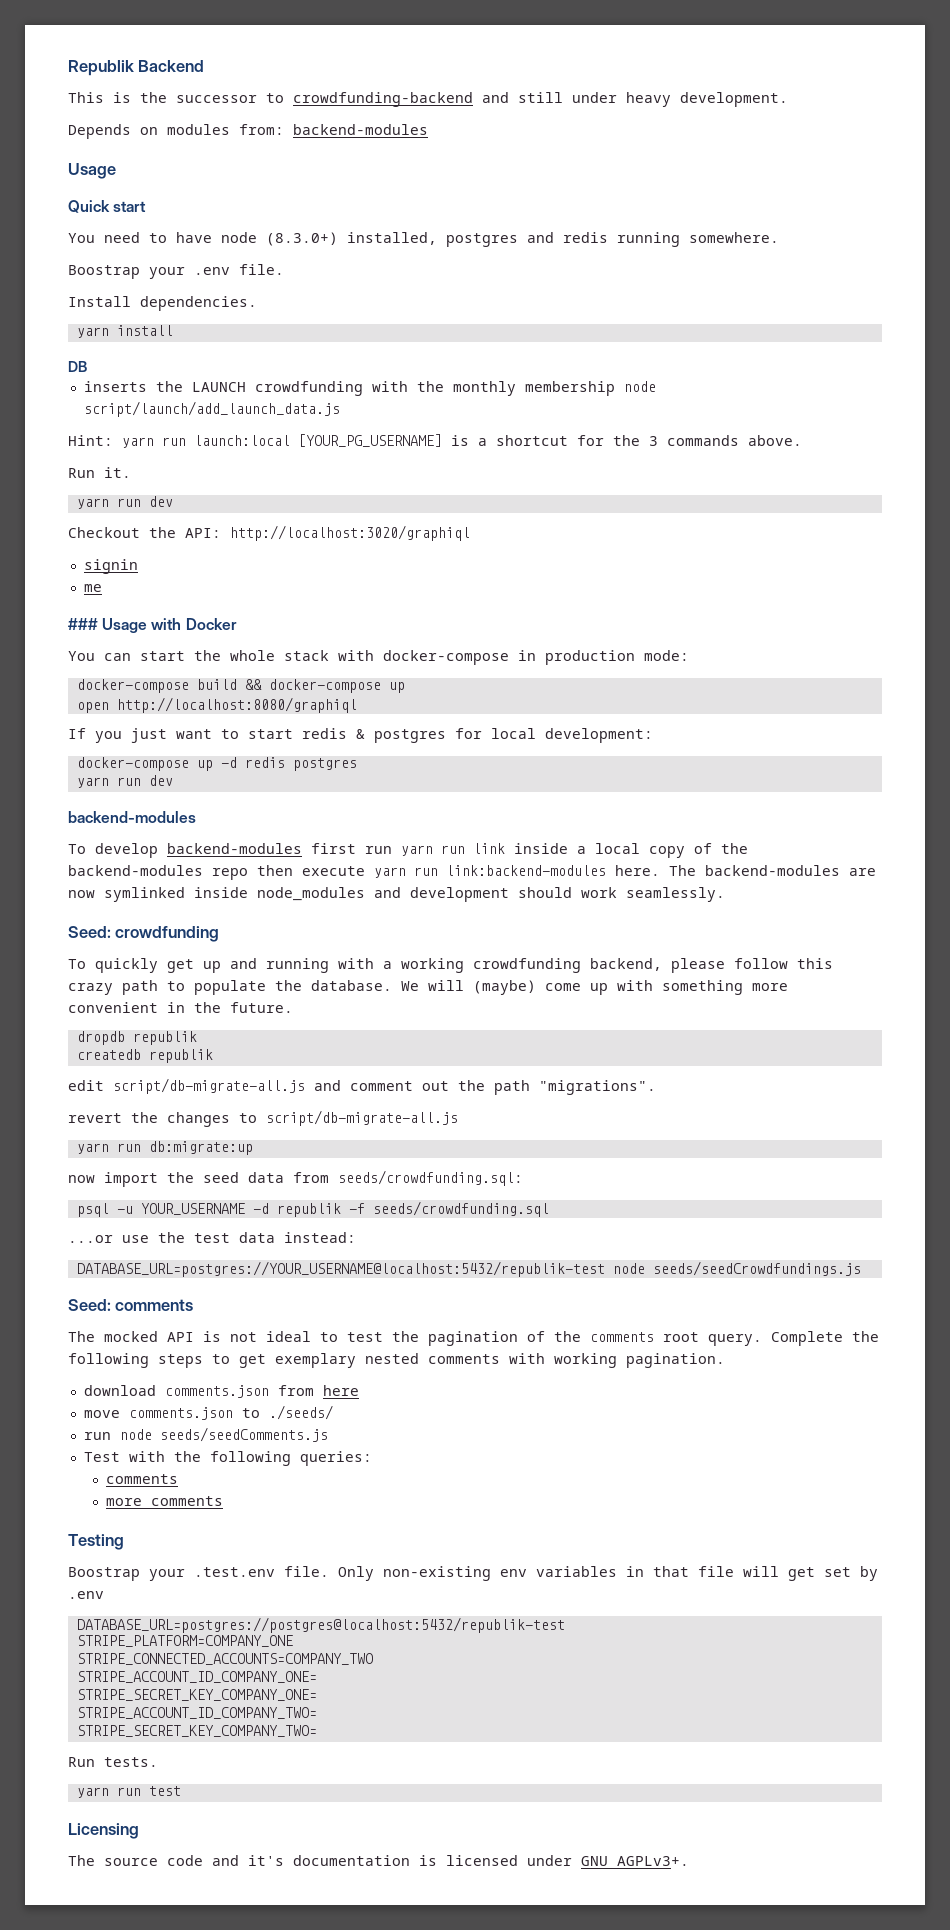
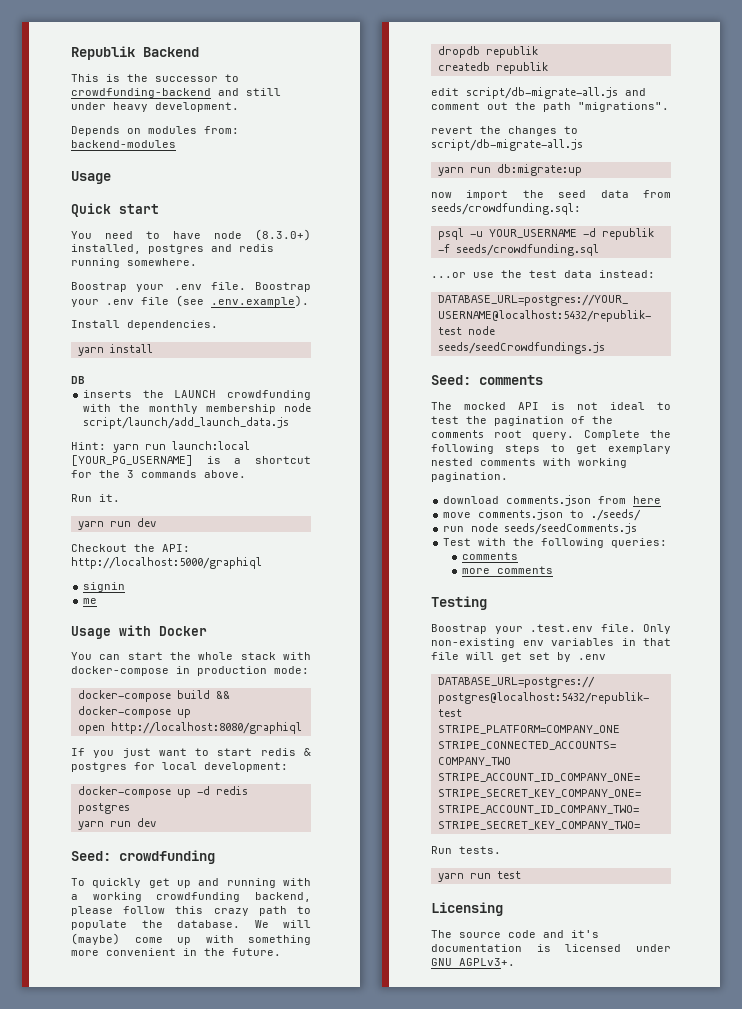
+ Boostrap your .env file (see .env.example).
- Checkout the API: http://localhost:3020/graphiql
+ Checkout the API: http://localhost:5000/graphiql
- ### Usage with Docker
+ Usage with Docker
  docker-compose up -d redis postgres
  yarn run dev
- backend-modules
- To develop backend-modules first run yarn run link inside a local copy of the backend-modules repo then execute yarn run link:backend-modules here. The backend-modules are now symlinked inside node_modules and development should work seamlessly.

